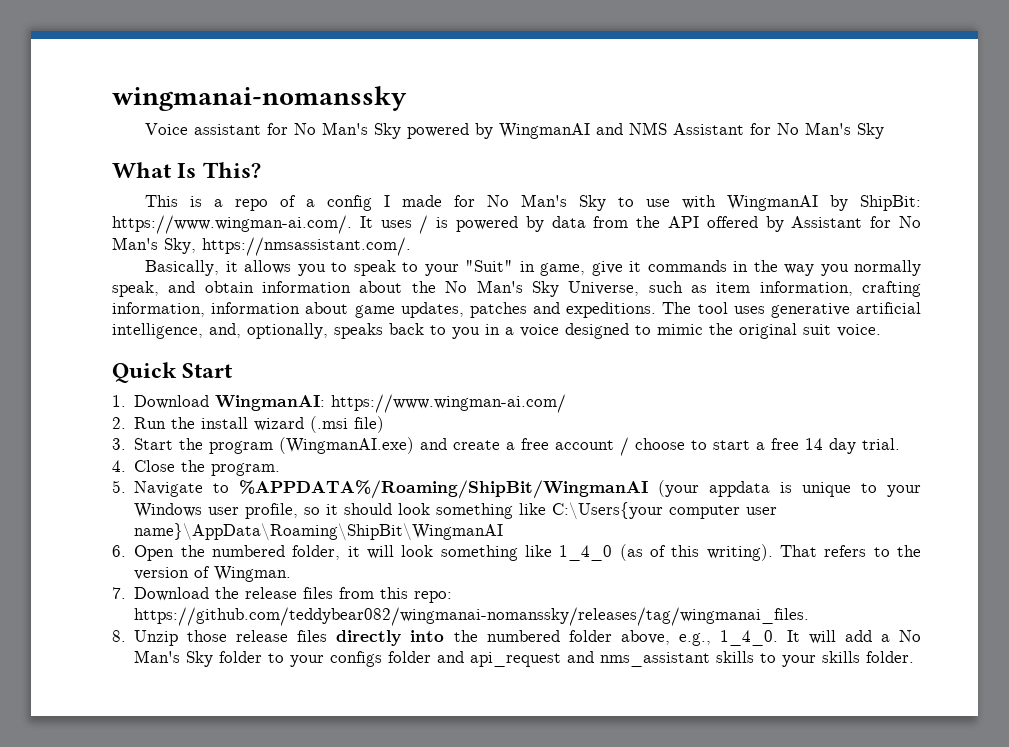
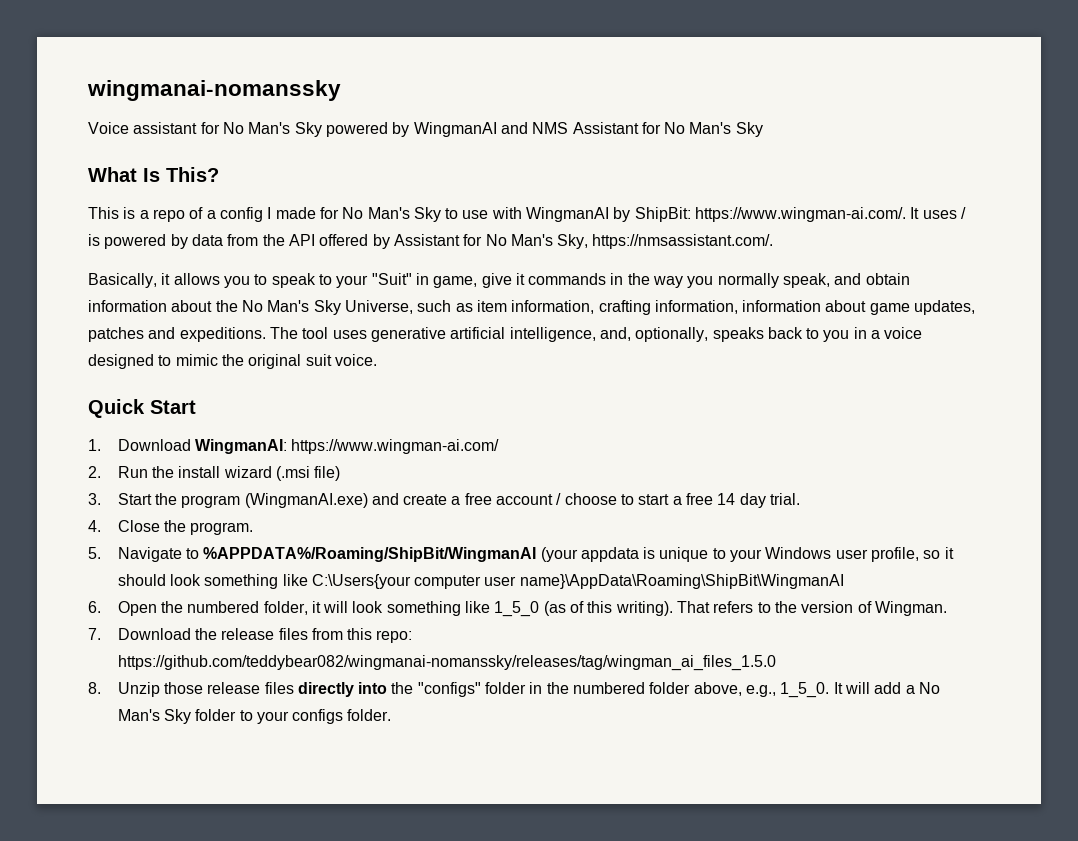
- 6. Open the numbered folder, it will look something like 1_4_0 (as of this writing).
+ 6. Open the numbered folder, it will look something like 1_5_0 (as of this writing).
- 7. Download the release files from this repo: https://github.com/teddybear082/wingmanai-nomanssky/releases/tag/wingmanai_files.
+ 7. Download the release files from this repo: https://github.com/teddybear082/wingmanai-nomanssky/releases/tag/wingman_ai_files_1.5.0
- 8. Unzip those release files directly into the numbered folder above, e.g., 1_4_0.
+ 8. Unzip those release files directly into the "configs" folder in the numbered folder above, e.g., 1_5_0.
- It will add a No Man's Sky folder to your configs folder and api_request and nms_assistant skills to your skills folder.
+ It will add a No Man's Sky folder to your configs folder.

